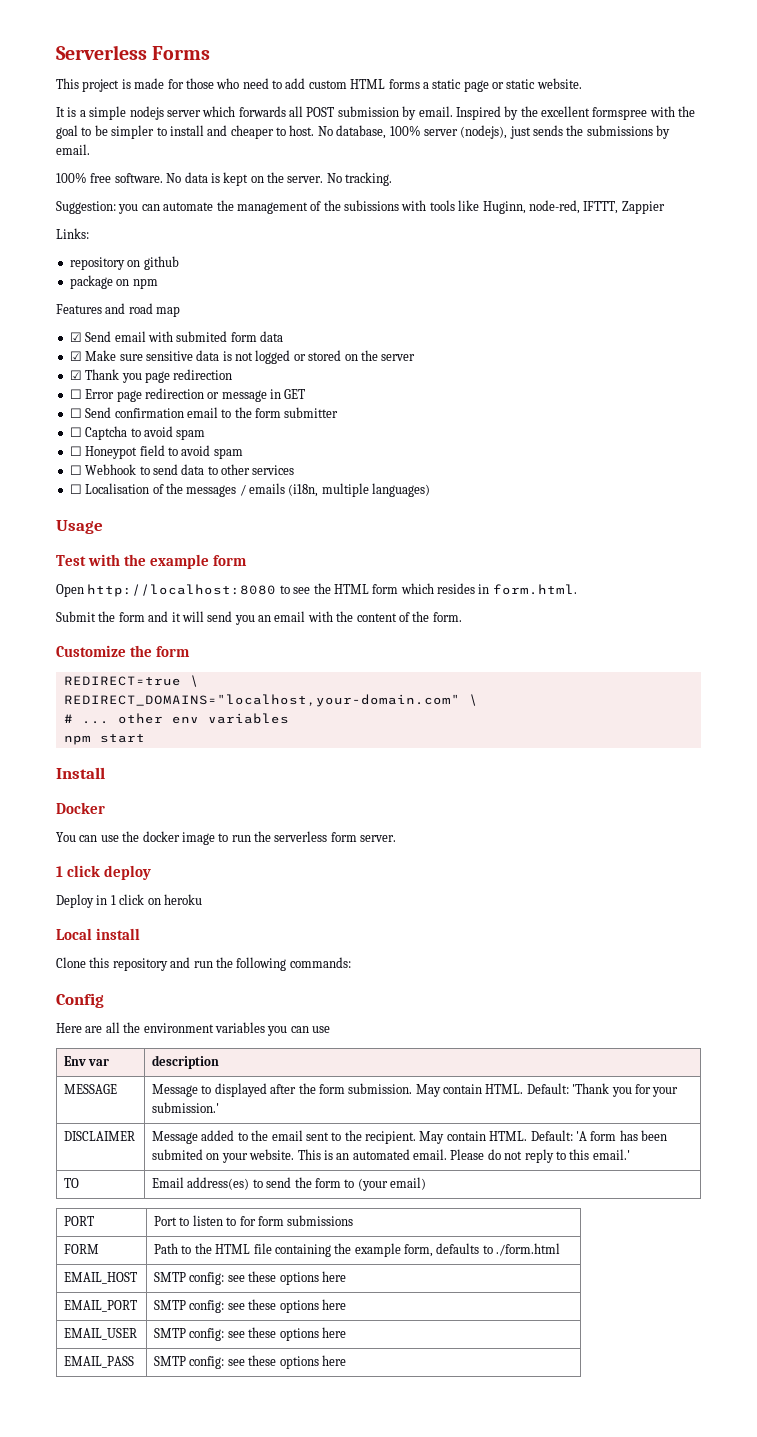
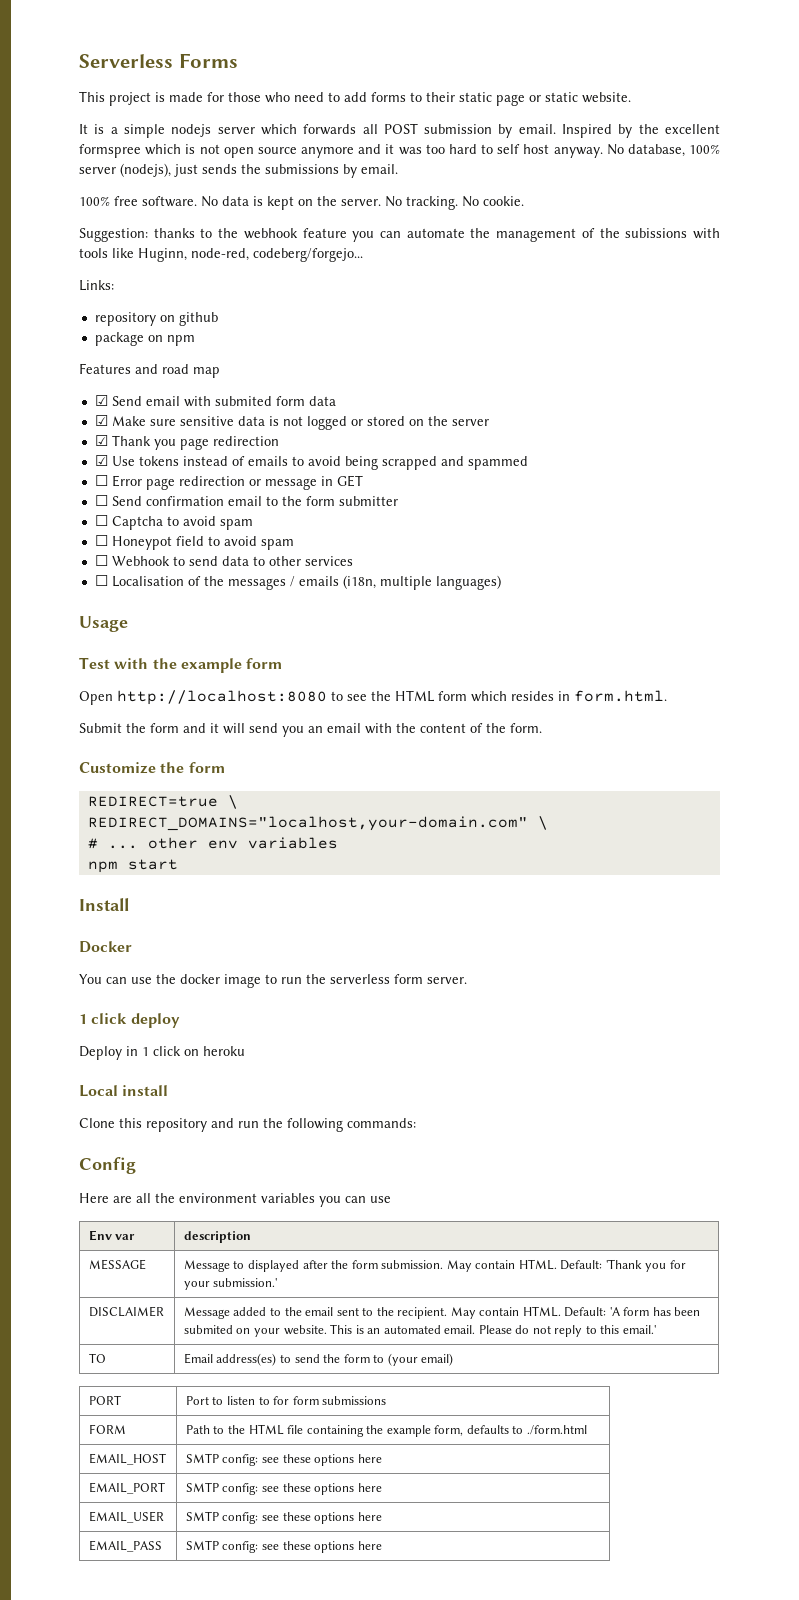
- This project is made for those who need to add custom HTML forms a static page or static website.
+ This project is made for those who need to add forms to their static page or static website.
- Inspired by the excellent formspree with the goal to be simpler to install and cheaper to host.
+ Inspired by the excellent formspree which is not open source anymore and it was too hard to self host anyway.
+ No cookie.
- Suggestion: you can automate the management of the subissions with tools like Huginn, node-red, IFTTT, Zappier
+ Suggestion: thanks to the webhook feature you can automate the management of the subissions with tools like Huginn, node-red, codeberg/forgejo...
+ ☑ Use tokens instead of emails to avoid being scrapped and spammed

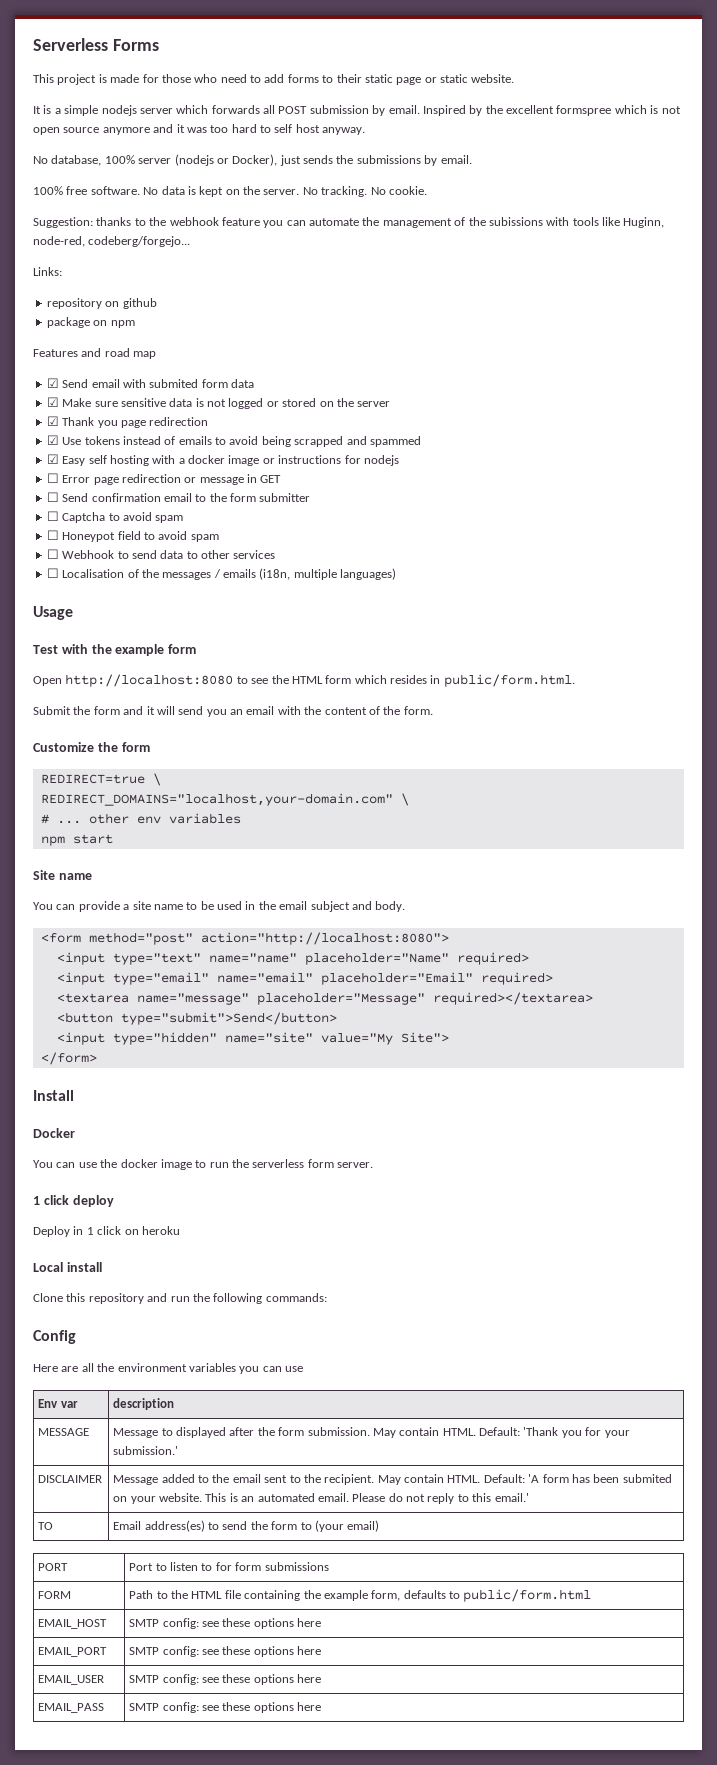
- Inspired by the excellent formspree which is not open source anymore and it was too hard to self host anyway. No database, 100% server (nodejs), just sends the submissions by email.
+ Inspired by the excellent formspree which is not open source anymore and it was too hard to self host anyway.
+ No database, 100% server (nodejs or Docker), just sends the submissions by email.
+ ☑ Easy self hosting with a docker image or instructions for nodejs
- Open http://localhost:8080 to see the HTML form which resides in form.html.
+ Open http://localhost:8080 to see the HTML form which resides in public/form.html.
+ Site name
+ You can provide a site name to be used in the email subject and body.
+ <form method="post" action="http://localhost:8080">
+ <input type="text" name="name" placeholder="Name" required>
+ <input type="email" name="email" placeholder="Email" required>
+ <textarea name="message" placeholder="Message" required></textarea>
+ <button type="submit">Send</button>
+ <input type="hidden" name="site" value="My Site">
+ </form>
- FORM | Path to the HTML file containing the example form, defaults to ./form.html
+ FORM | Path to the HTML file containing the example form, defaults to public/form.html

